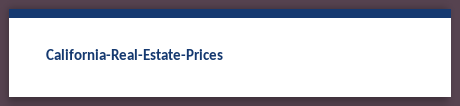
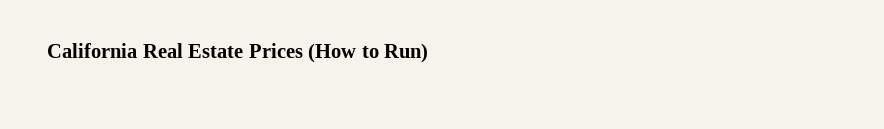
- California-Real-Estate-Prices
+ California Real Estate Prices (How to Run)

